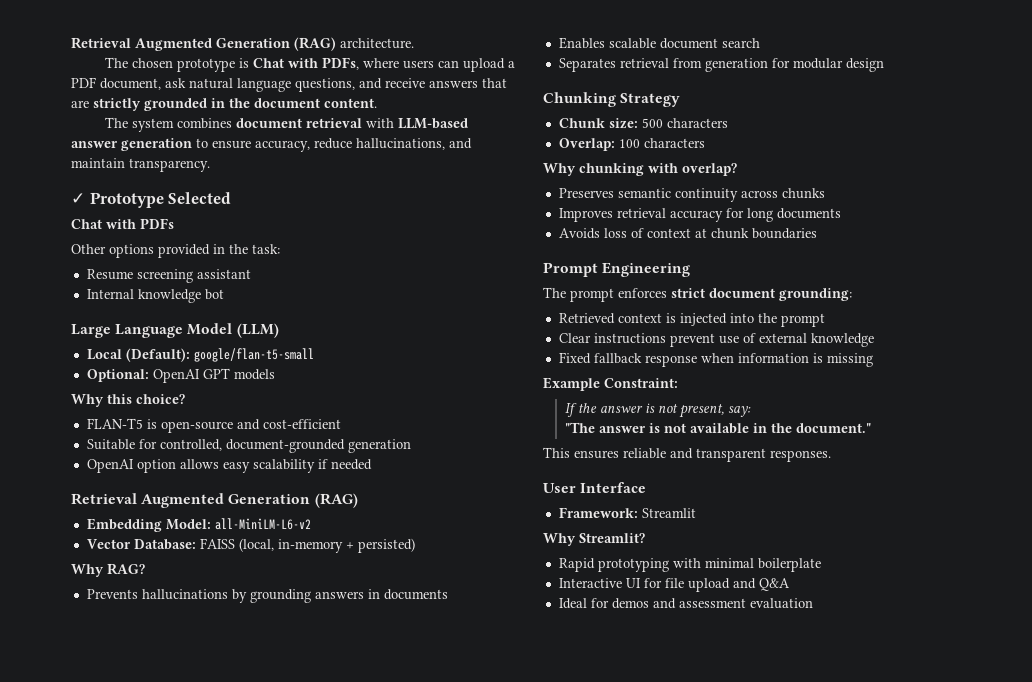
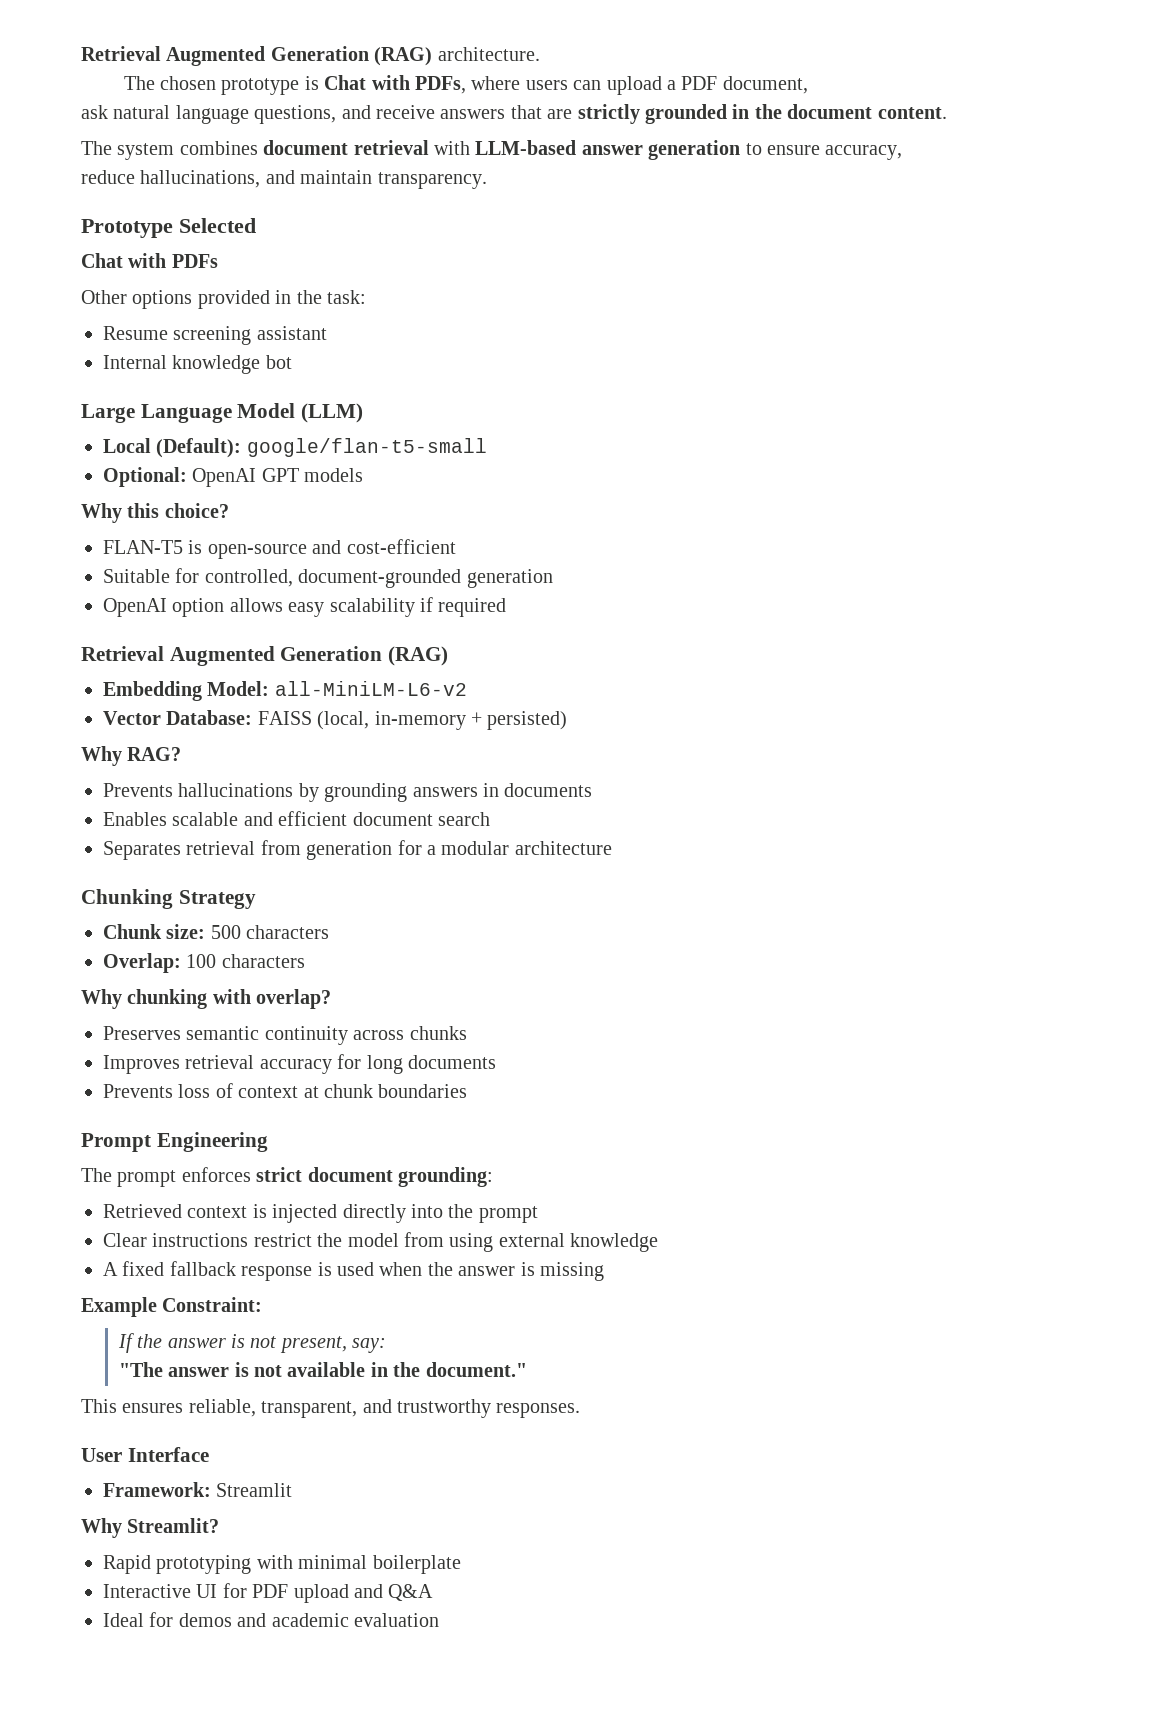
- The chosen prototype is Chat with PDFs, where users can upload a PDF document, ask natural language questions, and receive answers that are strictly grounded in the document content.
+ The chosen prototype is Chat with PDFs, where users can upload a PDF document,
+ ask natural language questions, and receive answers that are strictly grounded in the document content.
- The system combines document retrieval with LLM-based answer generation to ensure accuracy, reduce hallucinations, and maintain transparency.
+ The system combines document retrieval with LLM-based answer generation to ensure accuracy,
+ reduce hallucinations, and maintain transparency.
- ✓ Prototype Selected
+ Prototype Selected
- OpenAI option allows easy scalability if needed
+ OpenAI option allows easy scalability if required
- Enables scalable document search
+ Enables scalable and efficient document search
- Separates retrieval from generation for modular design
+ Separates retrieval from generation for a modular architecture
- Avoids loss of context at chunk boundaries
+ Prevents loss of context at chunk boundaries
- Retrieved context is injected into the prompt
+ Retrieved context is injected directly into the prompt
- Clear instructions prevent use of external knowledge
- Fixed fallback response when information is missing
+ Clear instructions restrict the model from using external knowledge
+ A fixed fallback response is used when the answer is missing
- This ensures reliable and transparent responses.
+ This ensures reliable, transparent, and trustworthy responses.
- Interactive UI for file upload and Q&A
+ Interactive UI for PDF upload and Q&A
- Ideal for demos and assessment evaluation
+ Ideal for demos and academic evaluation

